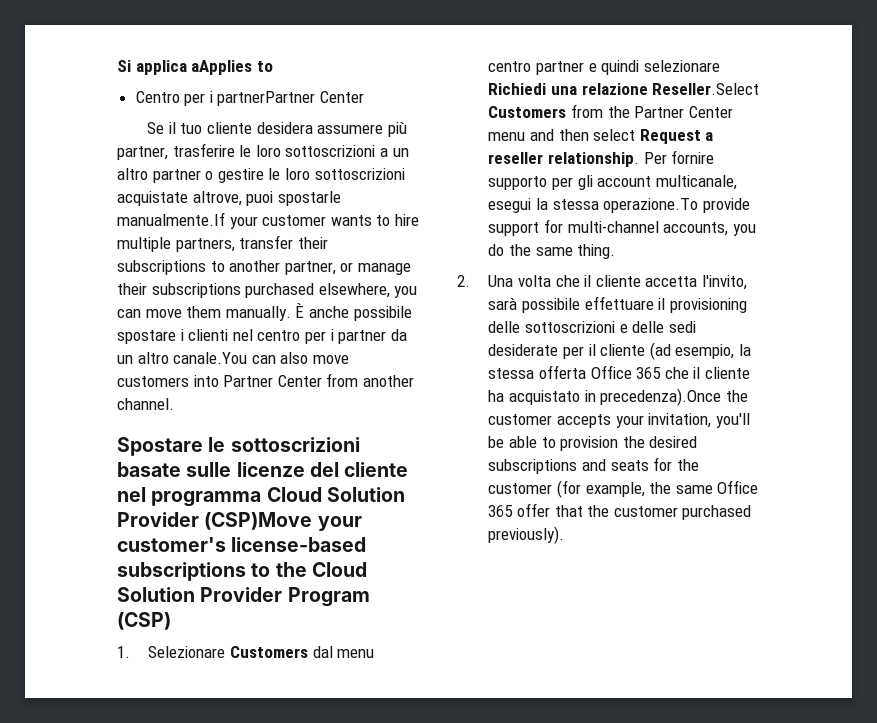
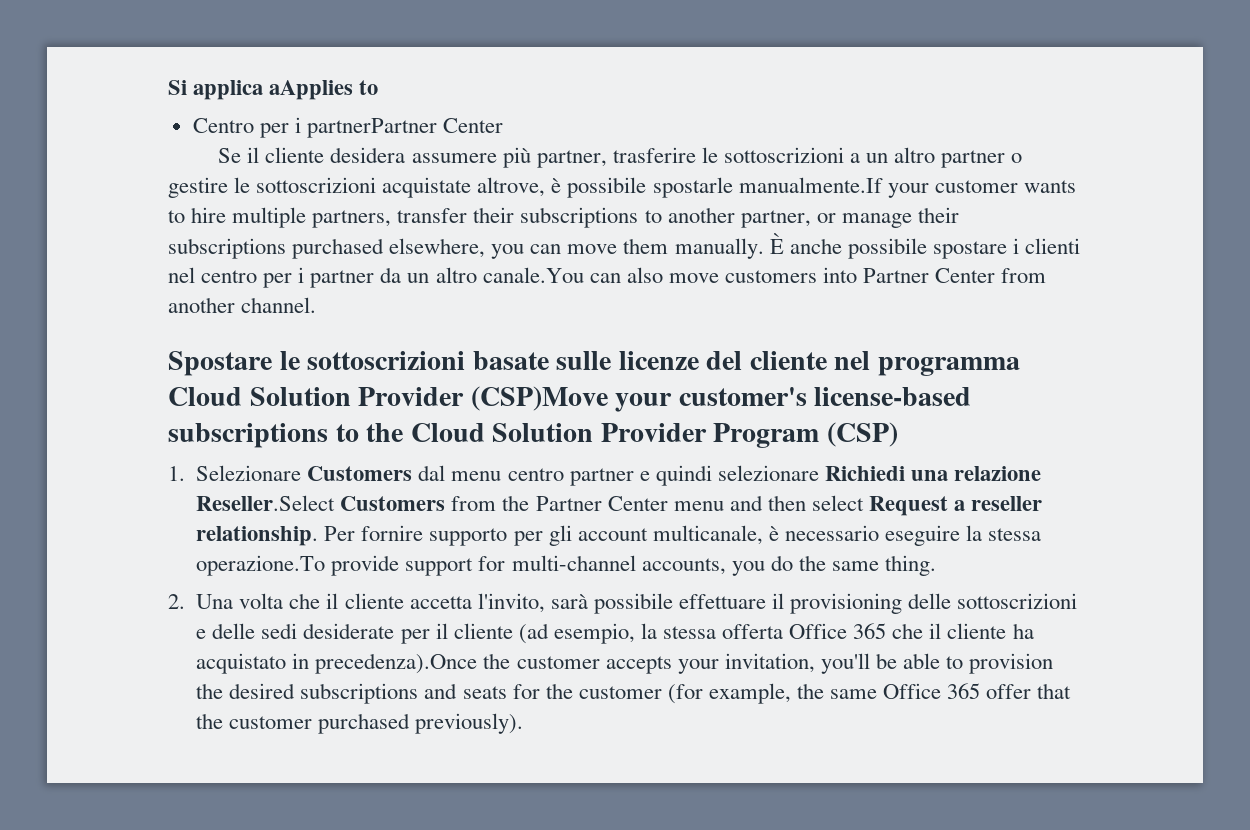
- Se il tuo cliente desidera assumere più partner, trasferire le loro sottoscrizioni a un altro partner o gestire le loro sottoscrizioni acquistate altrove, puoi spostarle manualmente.If your customer wants to hire multiple partners, transfer their subscriptions to another partner, or manage their subscriptions purchased elsewhere, you can move them manually.
+ Se il cliente desidera assumere più partner, trasferire le sottoscrizioni a un altro partner o gestire le sottoscrizioni acquistate altrove, è possibile spostarle manualmente.If your customer wants to hire multiple partners, transfer their subscriptions to another partner, or manage their subscriptions purchased elsewhere, you can move them manually.
- Per fornire supporto per gli account multicanale, esegui la stessa operazione.To provide support for multi-channel accounts, you do the same thing.
+ Per fornire supporto per gli account multicanale, è necessario eseguire la stessa operazione.To provide support for multi-channel accounts, you do the same thing.

